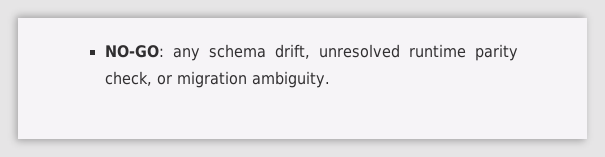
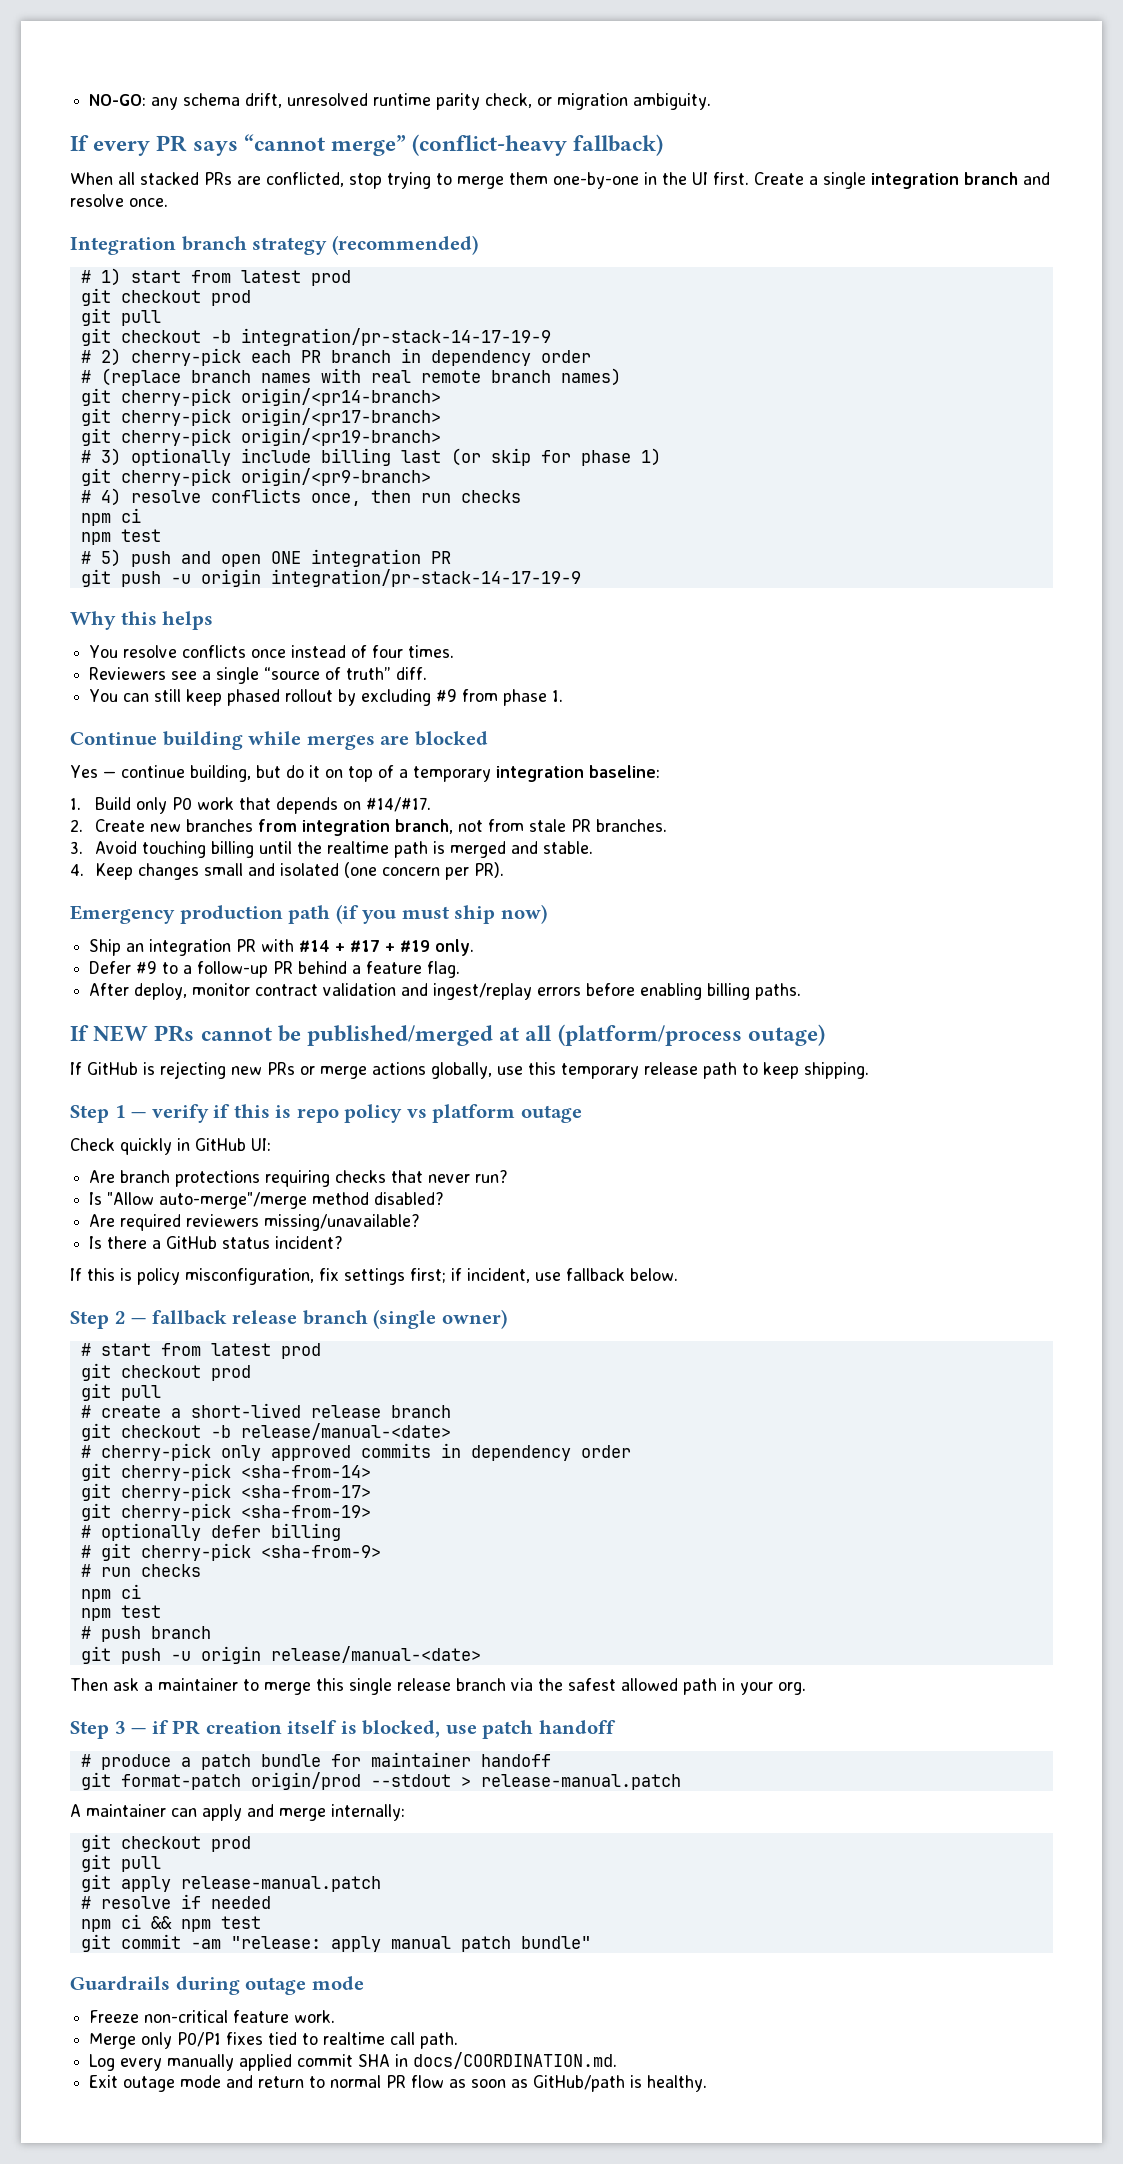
+ If every PR says “cannot merge” (conflict-heavy fallback)
+ When all stacked PRs are conflicted, stop trying to merge them one-by-one in the UI first. Create a single integration branch and resolve once.
+ Integration branch strategy (recommended)
+ # 1) start from latest prod
+ git checkout prod
+ git pull
+ git checkout -b integration/pr-stack-14-17-19-9
+ # 2) cherry-pick each PR branch in dependency order
+ # (replace branch names with real remote branch names)
+ git cherry-pick origin/<pr14-branch>
+ git cherry-pick origin/<pr17-branch>
+ git cherry-pick origin/<pr19-branch>
+ # 3) optionally include billing last (or skip for phase 1)
+ git cherry-pick origin/<pr9-branch>
+ # 4) resolve conflicts once, then run checks
+ npm ci
+ npm test
+ # 5) push and open ONE integration PR
+ git push -u origin integration/pr-stack-14-17-19-9
+ Why this helps
+ You resolve conflicts once instead of four times.
+ Reviewers see a single “source of truth” diff.
+ You can still keep phased rollout by excluding #9 from phase 1.
+ Continue building while merges are blocked
+ Yes — continue building, but do it on top of a temporary integration baseline:
+ 1. Build only P0 work that depends on #14/#17.
+ 2. Create new branches from integration branch, not from stale PR branches.
+ 3. Avoid touching billing until the realtime path is merged and stable.
+ 4. Keep changes small and isolated (one concern per PR).
+ Emergency production path (if you must ship now)
+ Ship an integration PR with #14 + #17 + #19 only.
+ Defer #9 to a follow-up PR behind a feature flag.
+ After deploy, monitor contract validation and ingest/replay errors before enabling billing paths.
+ If NEW PRs cannot be published/merged at all (platform/process outage)
+ If GitHub is rejecting new PRs or merge actions globally, use this temporary release path to keep shipping.
+ Step 1 — verify if this is repo policy vs platform outage
+ Check quickly in GitHub UI:
+ Are branch protections requiring checks that never run?
+ Is "Allow auto-merge"/merge method disabled?
+ Are required reviewers missing/unavailable?
+ Is there a GitHub status incident?
+ If this is policy misconfiguration, fix settings first; if incident, use fallback below.
+ Step 2 — fallback release branch (single owner)
+ # start from latest prod
+ git checkout prod
+ git pull
+ # create a short-lived release branch
+ git checkout -b release/manual-<date>
+ # cherry-pick only approved commits in dependency order
+ git cherry-pick <sha-from-14>
+ git cherry-pick <sha-from-17>
+ git cherry-pick <sha-from-19>
+ # optionally defer billing
+ # git cherry-pick <sha-from-9>
+ # run checks
+ npm ci
+ npm test
+ # push branch
+ git push -u origin release/manual-<date>
+ Then ask a maintainer to merge this single release branch via the safest allowed path in your org.
+ Step 3 — if PR creation itself is blocked, use patch handoff
+ # produce a patch bundle for maintainer handoff
+ git format-patch origin/prod --stdout > release-manual.patch
+ A maintainer can apply and merge internally:
+ git checkout prod
+ git pull
+ git apply release-manual.patch
+ # resolve if needed
+ npm ci && npm test
+ git commit -am "release: apply manual patch bundle"
+ Guardrails during outage mode
+ Freeze non-critical feature work.
+ Merge only P0/P1 fixes tied to realtime call path.
+ Log every manually applied commit SHA in docs/COORDINATION.md.
+ Exit outage mode and return to normal PR flow as soon as GitHub/path is healthy.

